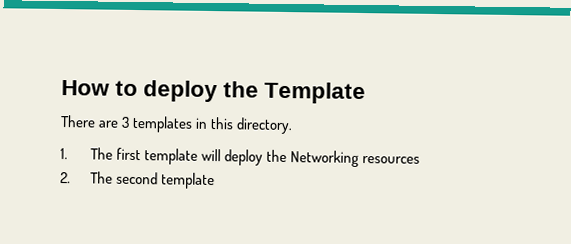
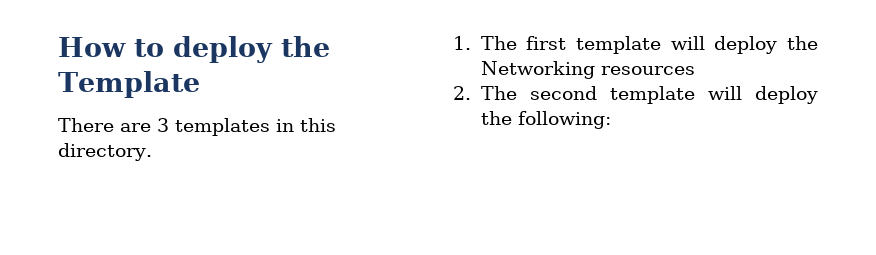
- 2. The second template
+ 2. The second template will deploy the following:

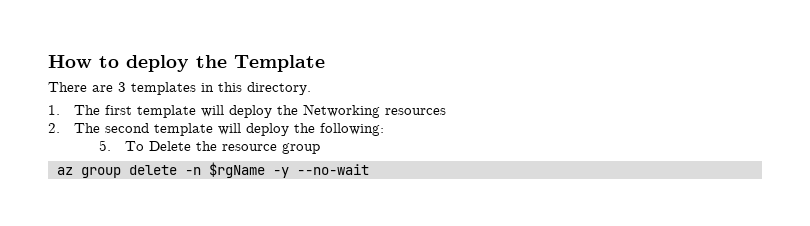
+ 5. To Delete the resource group
+ az group delete -n $rgName -y --no-wait

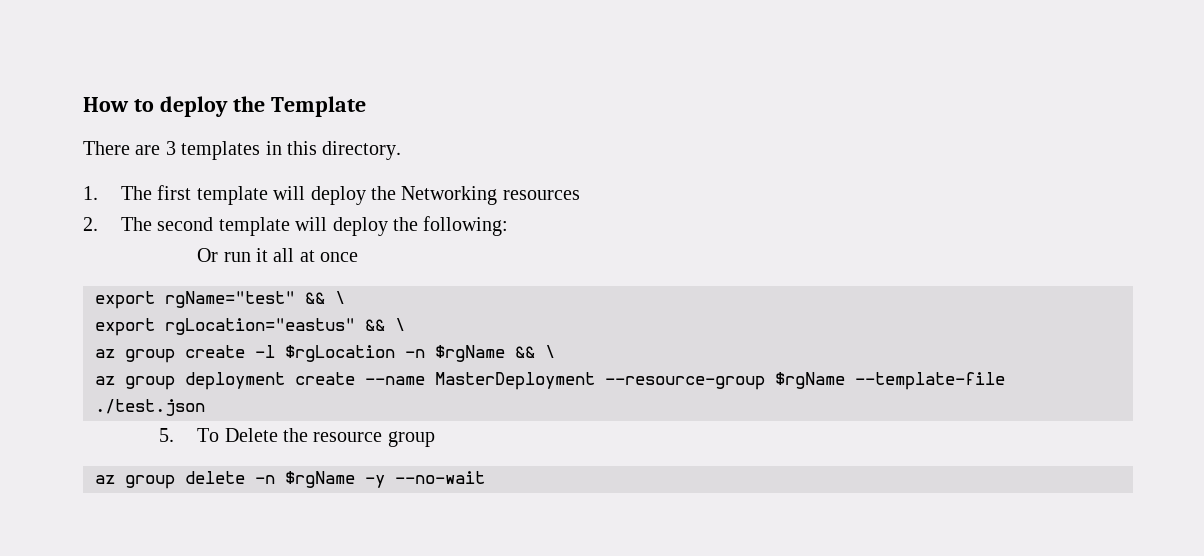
+ Or run it all at once
+ export rgName="test" && \
+ export rgLocation="eastus" && \
+ az group create -l $rgLocation -n $rgName && \
+ az group deployment create --name MasterDeployment --resource-group $rgName --template-file ./test.json

